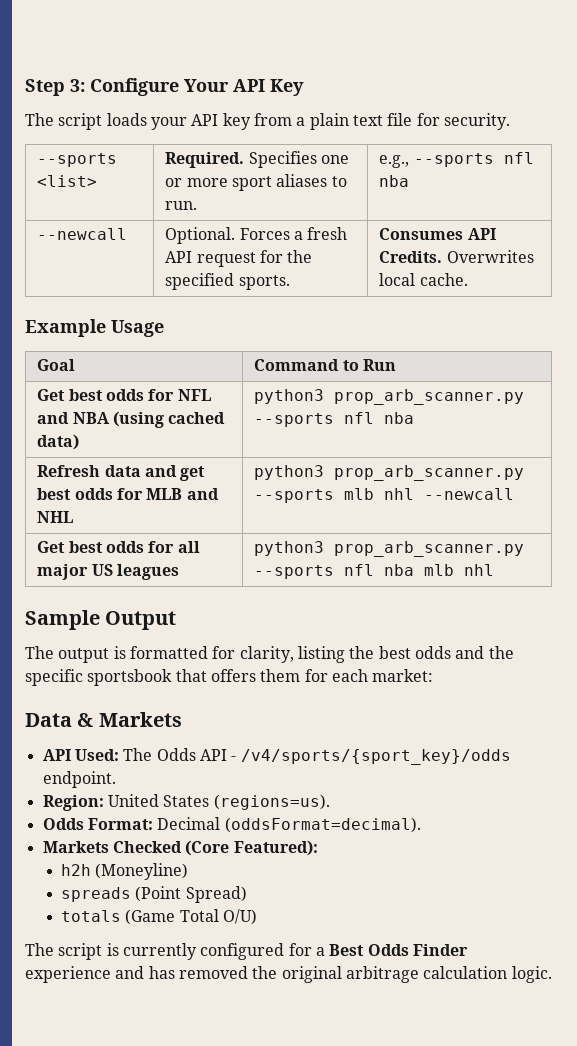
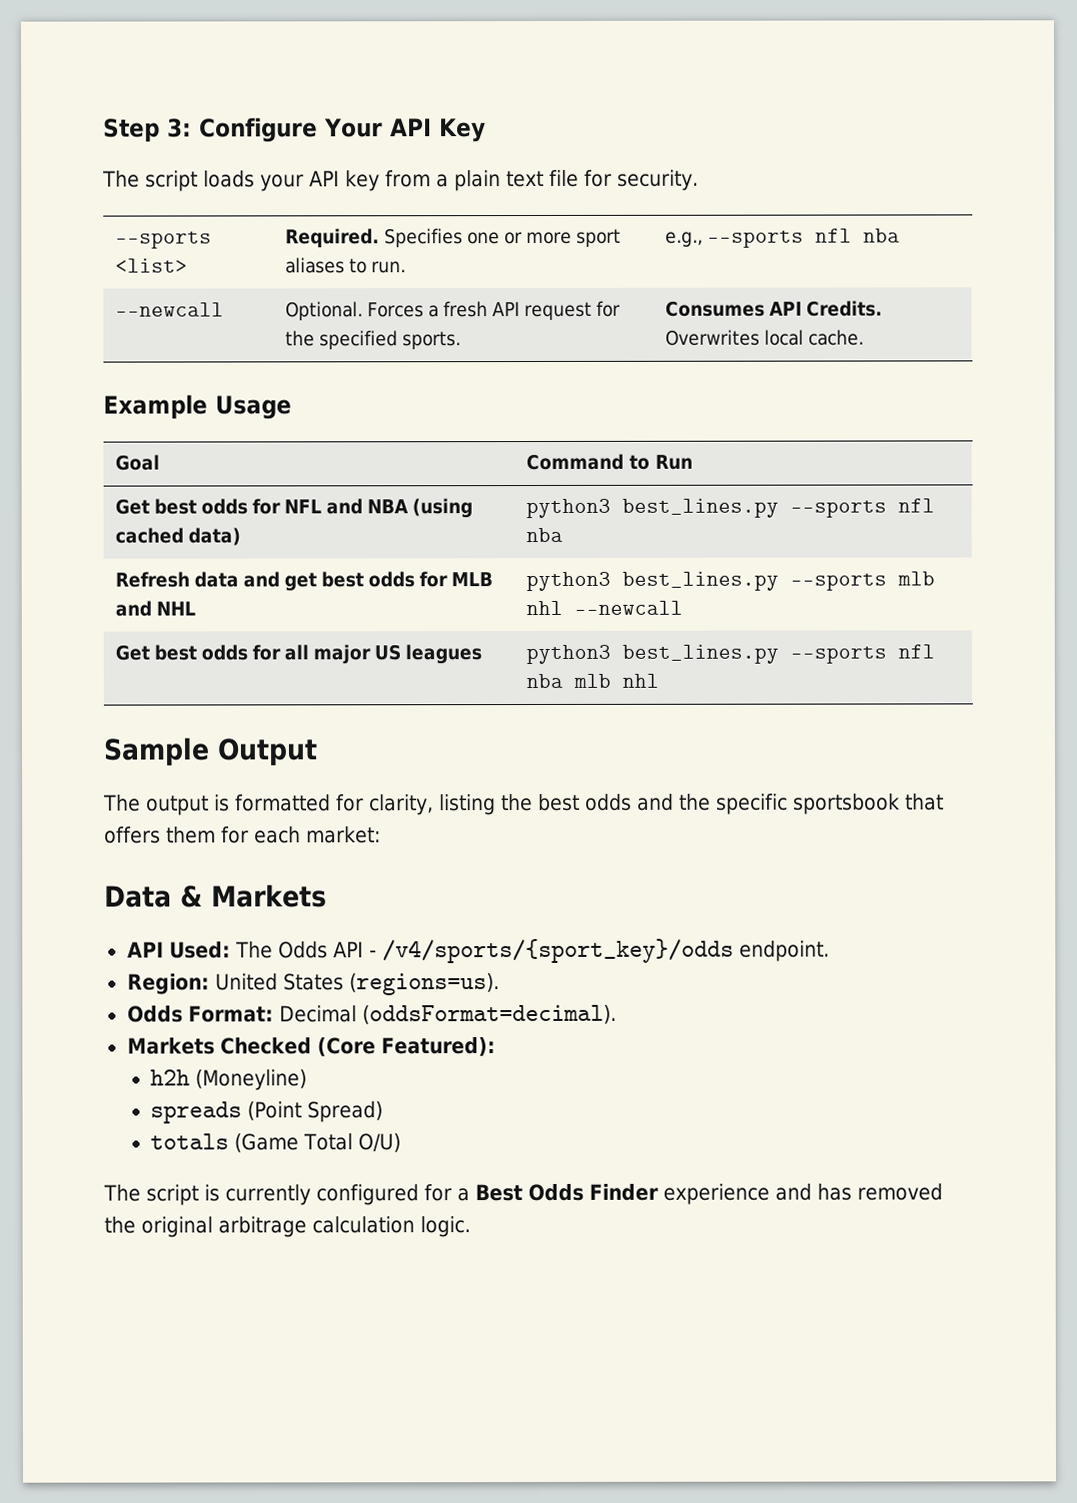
- Get best odds for NFL and NBA (using cached data) | python3 prop_arb_scanner.py --sports nfl nba
+ Get best odds for NFL and NBA (using cached data) | python3 best_lines.py --sports nfl nba
- Refresh data and get best odds for MLB and NHL | python3 prop_arb_scanner.py --sports mlb nhl --newcall
+ Refresh data and get best odds for MLB and NHL | python3 best_lines.py --sports mlb nhl --newcall
- Get best odds for all major US leagues | python3 prop_arb_scanner.py --sports nfl nba mlb nhl
+ Get best odds for all major US leagues | python3 best_lines.py --sports nfl nba mlb nhl

